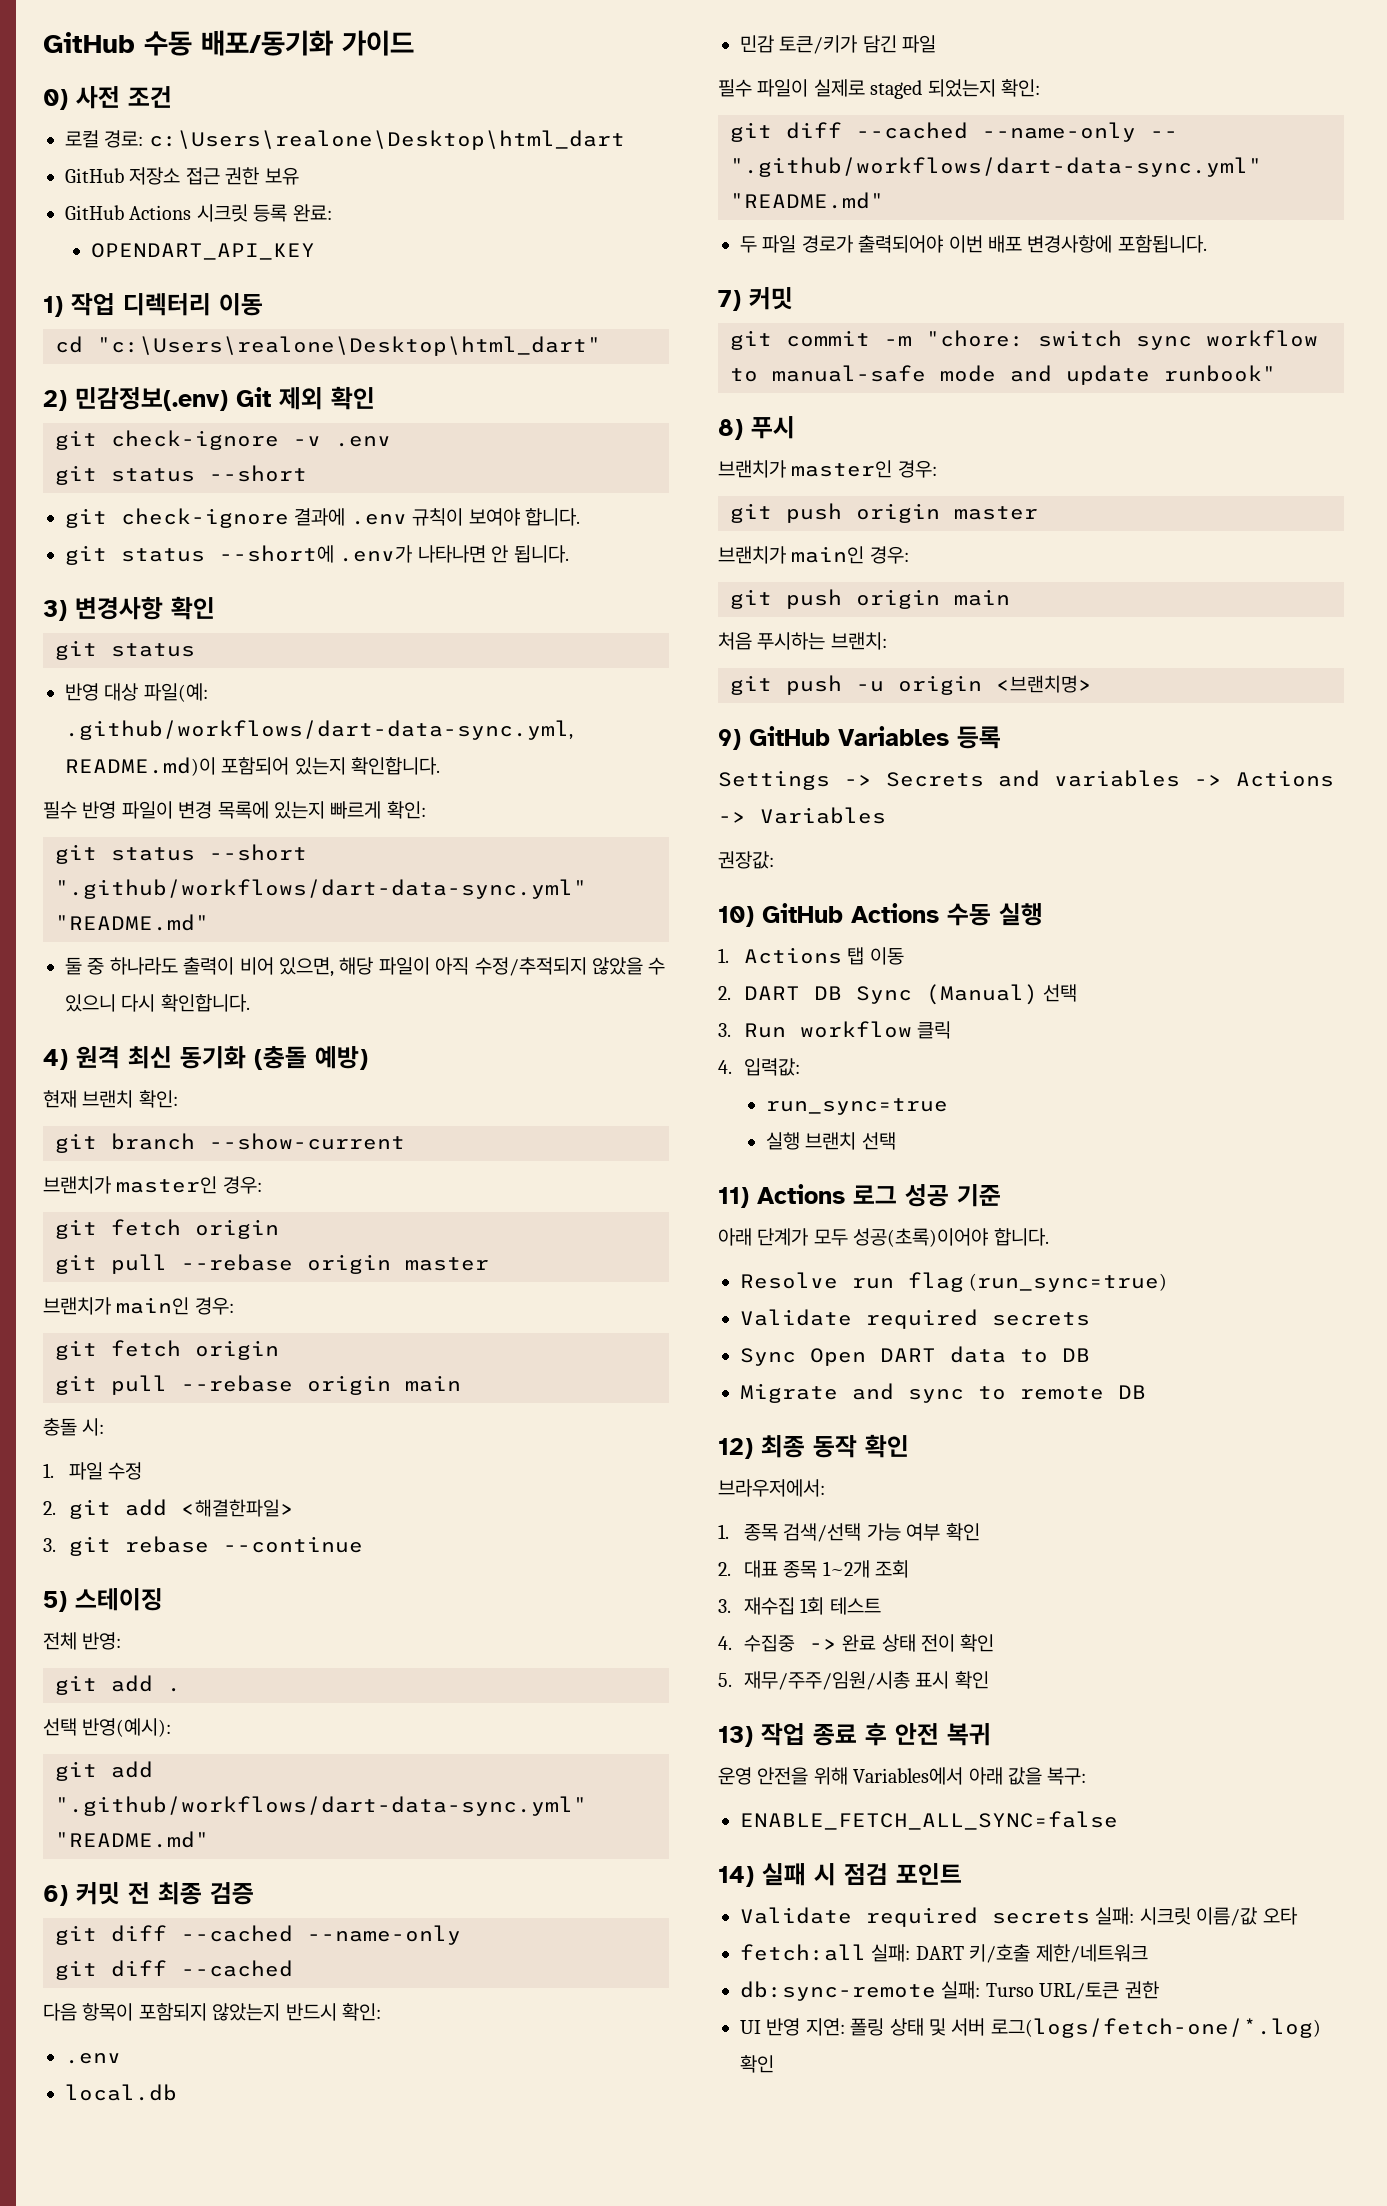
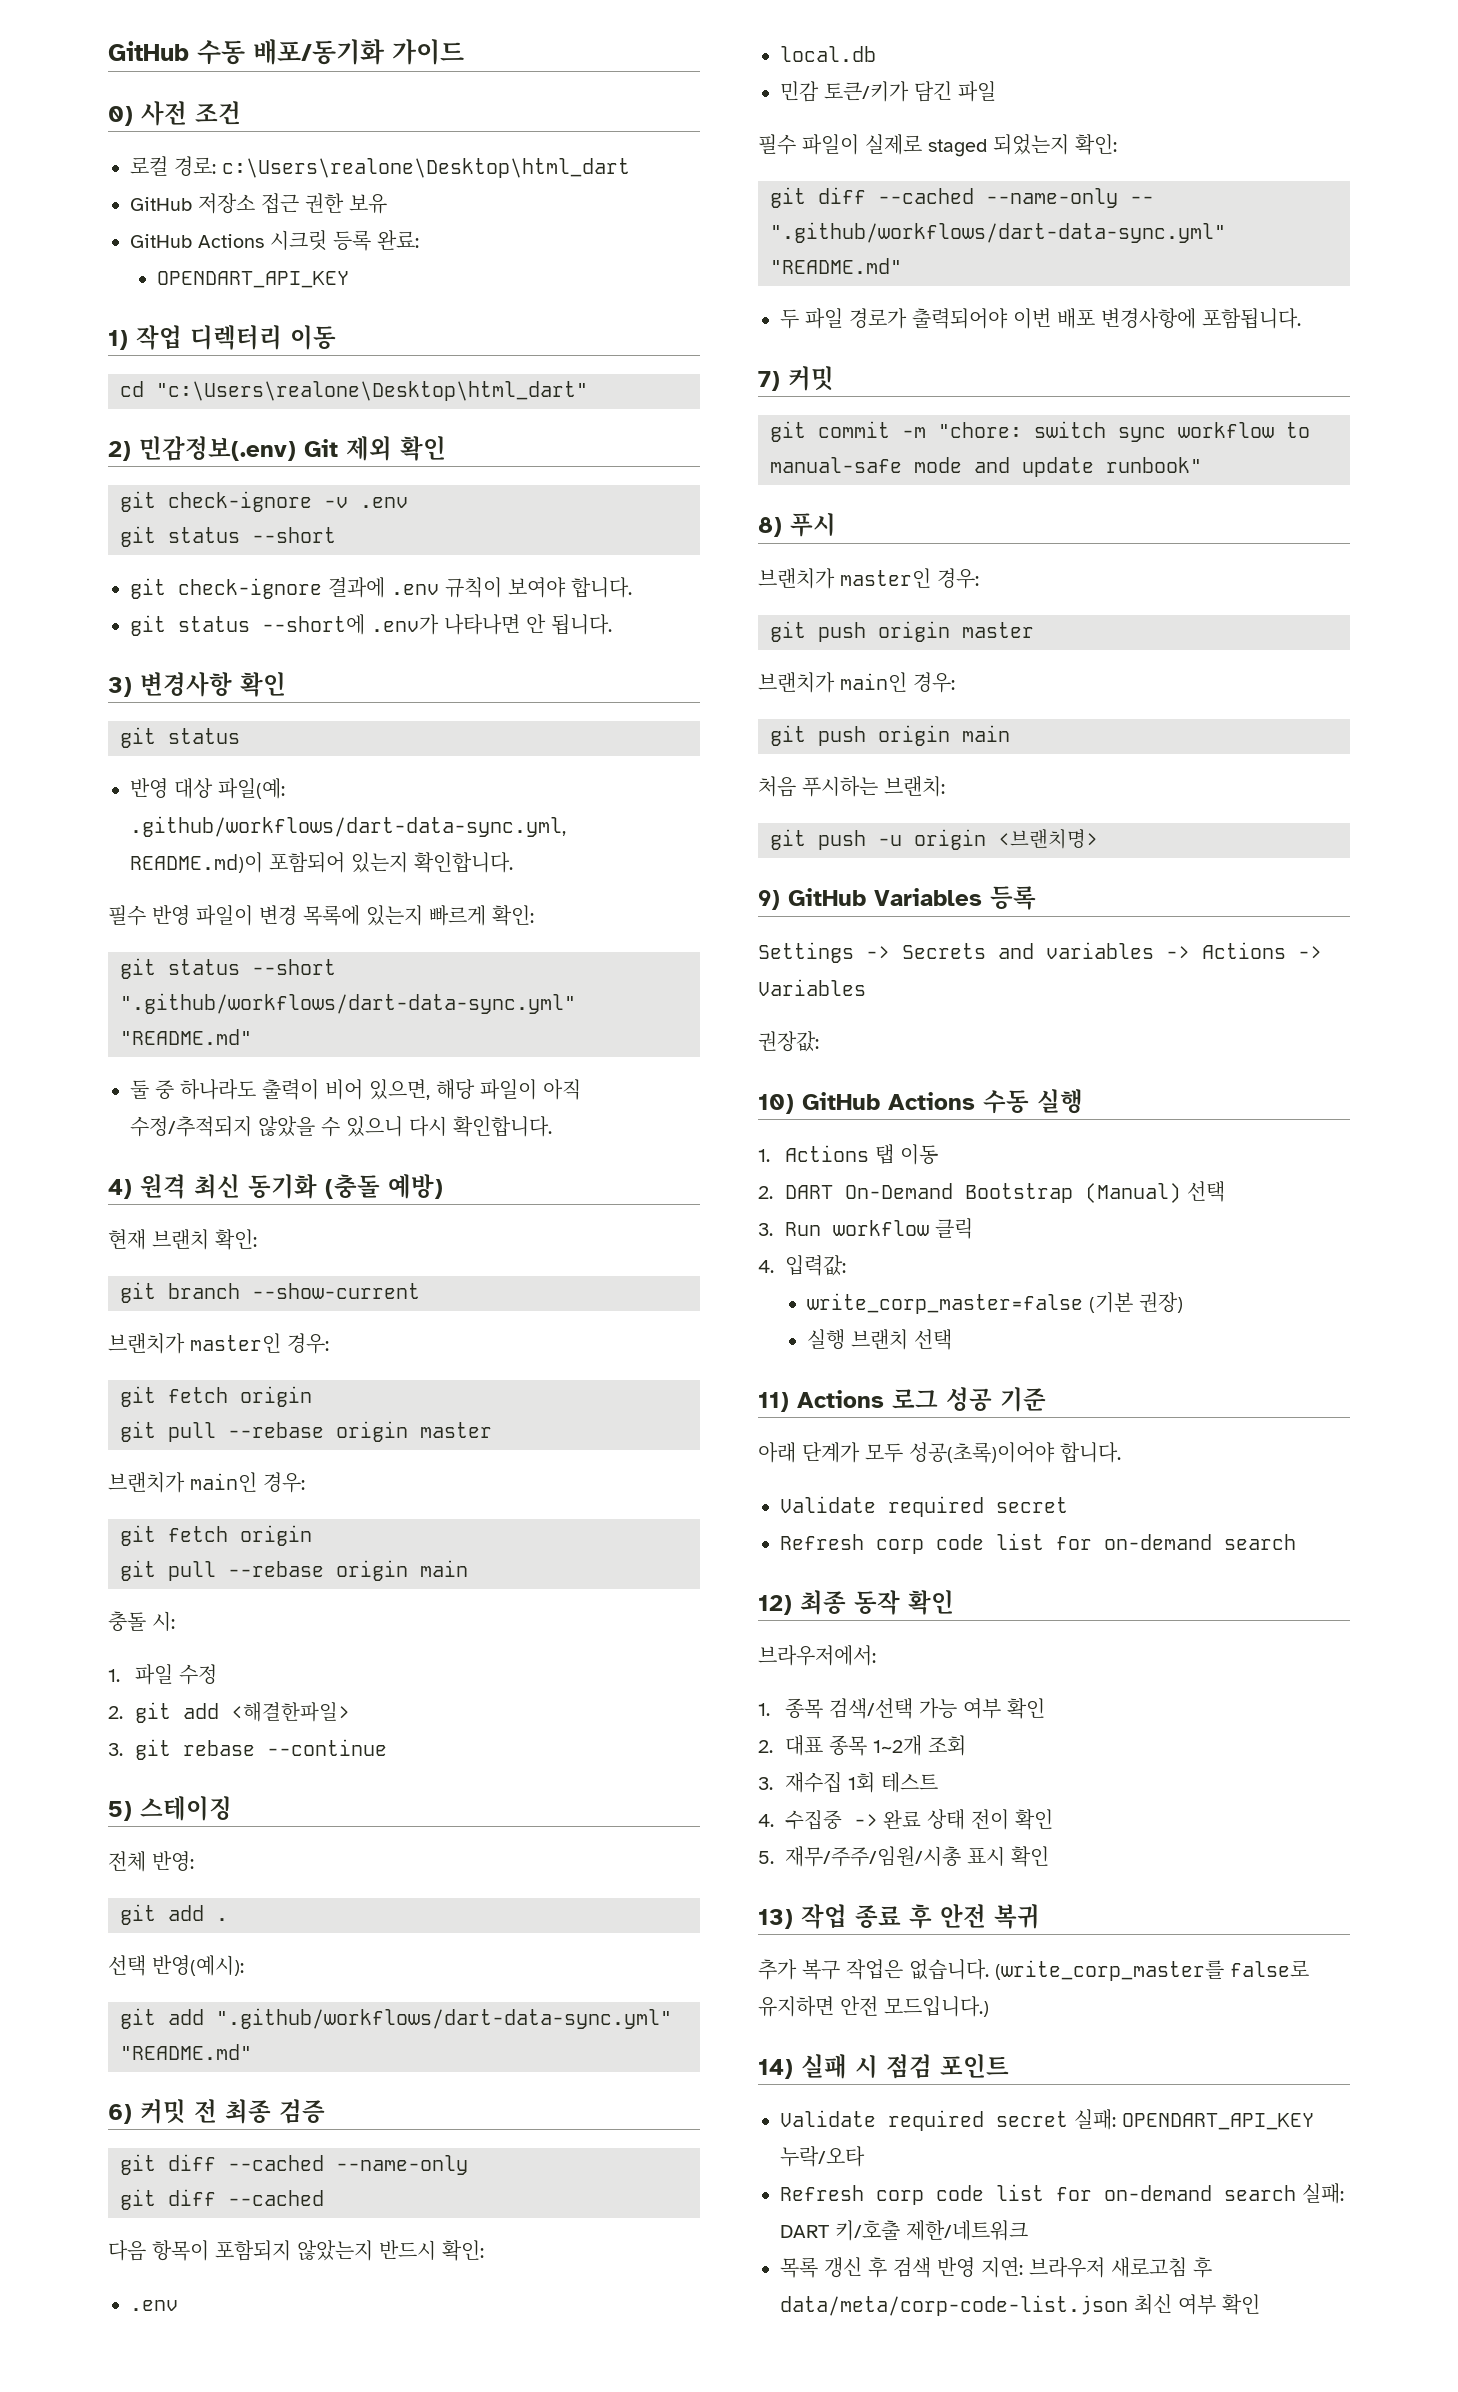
- 2. DART DB Sync (Manual) 선택
+ 2. DART On-Demand Bootstrap (Manual) 선택
- run_sync=true
+ write_corp_master=false (기본 권장)
  아래 단계가 모두 성공(초록)이어야 합니다.
- Resolve run flag (run_sync=true)
- Validate required secrets
- Sync Open DART data to DB
- Migrate and sync to remote DB
+ Validate required secret
+ Refresh corp code list for on-demand search
- 운영 안전을 위해 Variables에서 아래 값을 복구:
- ENABLE_FETCH_ALL_SYNC=false
+ 추가 복구 작업은 없습니다. (write_corp_master를 false로 유지하면 안전 모드입니다.)
- Validate required secrets 실패: 시크릿 이름/값 오타
- fetch:all 실패: DART 키/호출 제한/네트워크
- db:sync-remote 실패: Turso URL/토큰 권한
- UI 반영 지연: 폴링 상태 및 서버 로그(logs/fetch-one/*.log) 확인
+ Validate required secret 실패: OPENDART_API_KEY 누락/오타
+ Refresh corp code list for on-demand search 실패: DART 키/호출 제한/네트워크
+ 목록 갱신 후 검색 반영 지연: 브라우저 새로고침 후 data/meta/corp-code-list.json 최신 여부 확인

